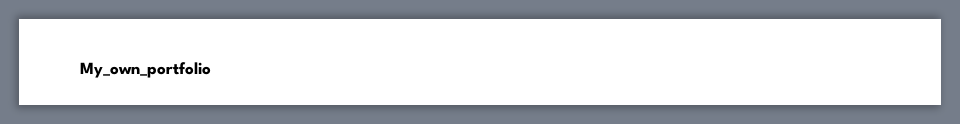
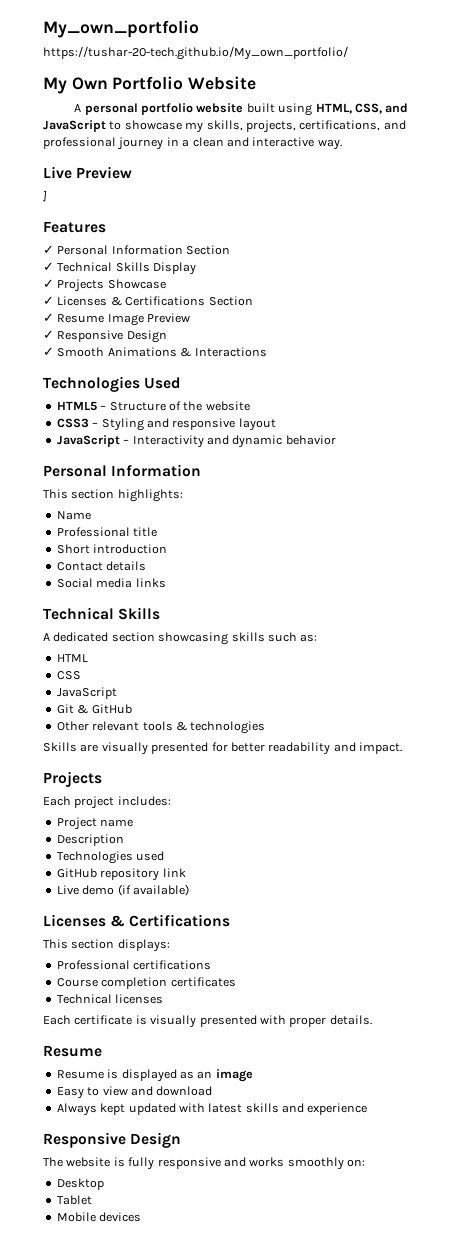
+ https://tushar-20-tech.github.io/My_own_portfolio/
+ My Own Portfolio Website
+ A personal portfolio website built using HTML, CSS, and JavaScript to showcase my skills, projects, certifications, and professional journey in a clean and interactive way.
+ Live Preview
+ ]
+ Features
+ ✓ Personal Information Section
+ ✓ Technical Skills Display
+ ✓ Projects Showcase
+ ✓ Licenses & Certifications Section
+ ✓ Resume Image Preview
+ ✓ Responsive Design
+ ✓ Smooth Animations & Interactions
+ Technologies Used
+ HTML5 – Structure of the website
+ CSS3 – Styling and responsive layout
+ JavaScript – Interactivity and dynamic behavior
+ Personal Information
+ This section highlights:
+ Name
+ Professional title
+ Short introduction
+ Contact details
+ Social media links
+ Technical Skills
+ A dedicated section showcasing skills such as:
+ HTML
+ CSS
+ JavaScript
+ Git & GitHub
+ Other relevant tools & technologies
+ Skills are visually presented for better readability and impact.
+ Projects
+ Each project includes:
+ Project name
+ Description
+ Technologies used
+ GitHub repository link
+ Live demo (if available)
+ Licenses & Certifications
+ This section displays:
+ Professional certifications
+ Course completion certificates
+ Technical licenses
+ Each certificate is visually presented with proper details.
+ Resume
+ Resume is displayed as an image
+ Easy to view and download
+ Always kept updated with latest skills and experience
+ Responsive Design
+ The website is fully responsive and works smoothly on:
+ Desktop
+ Tablet
+ Mobile devices

